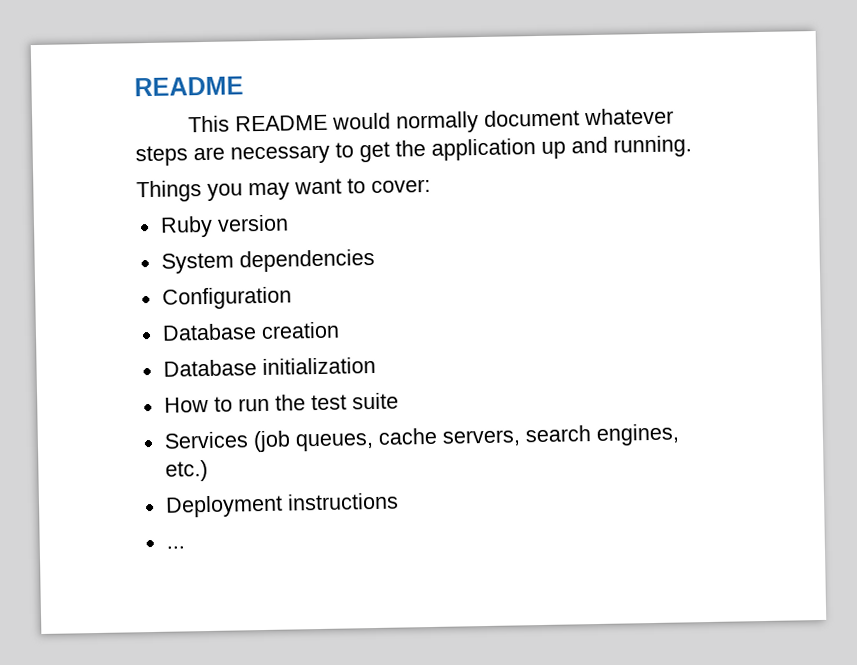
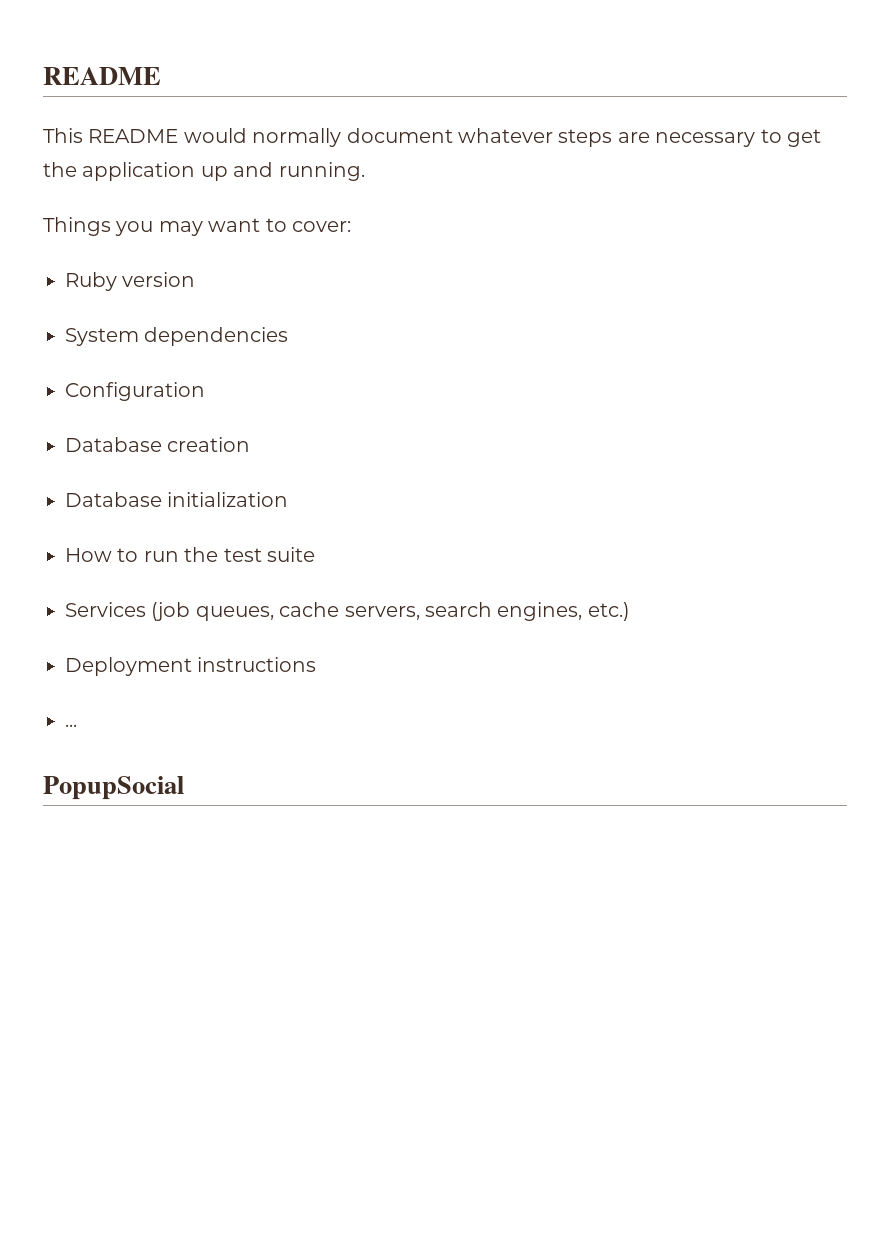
+ PopupSocial

